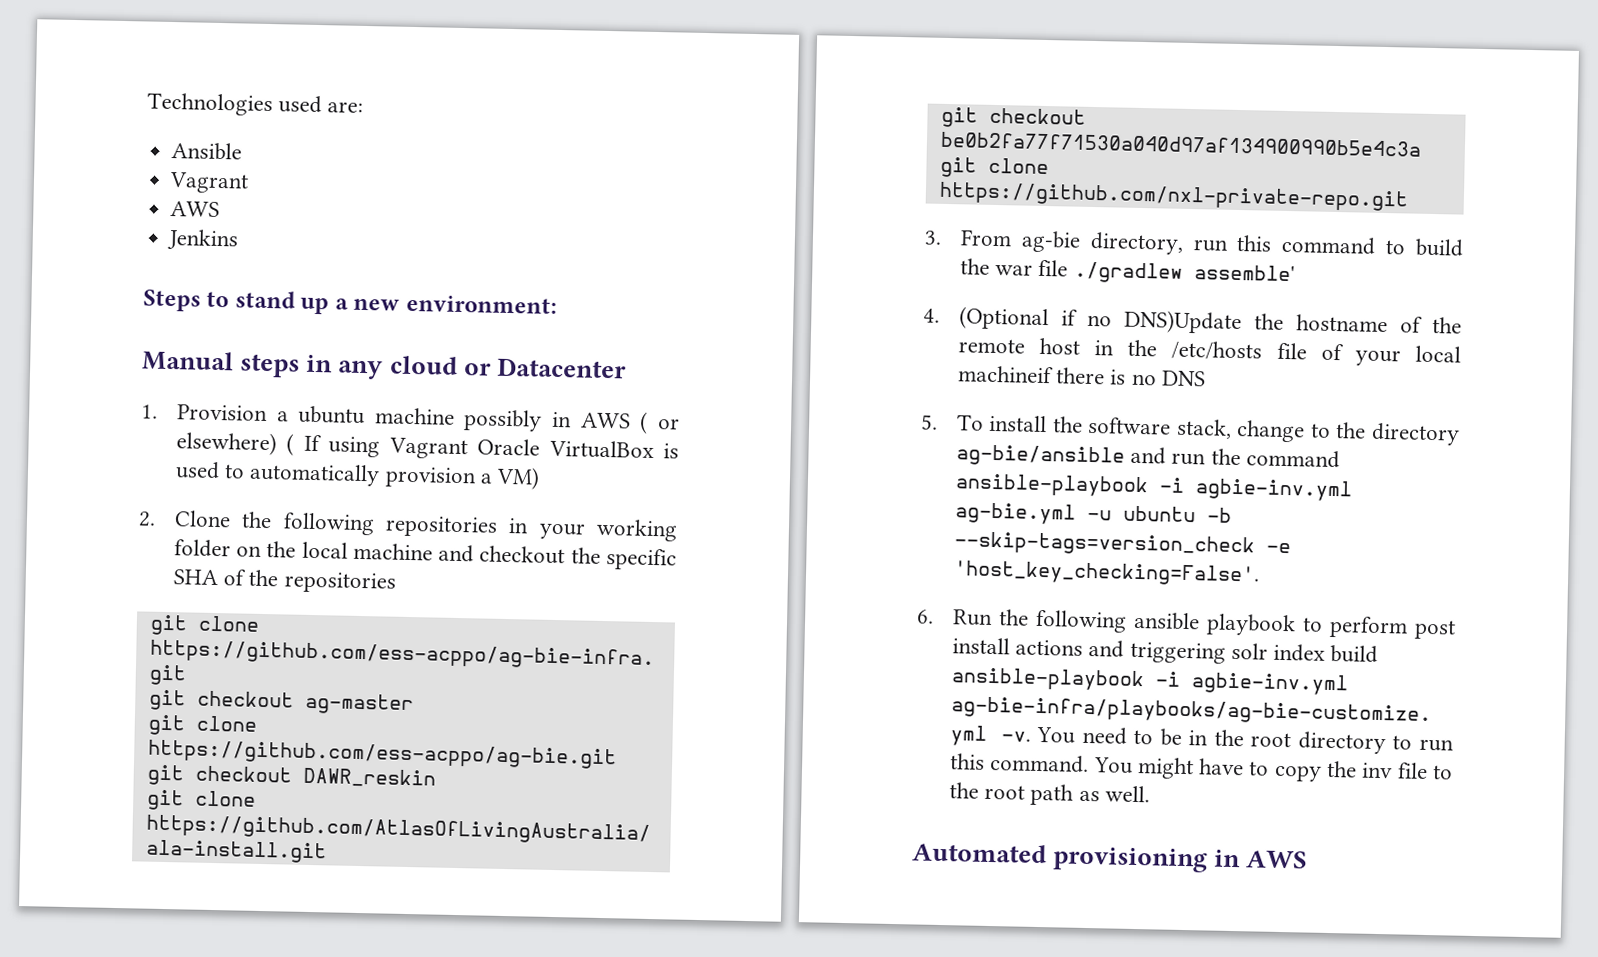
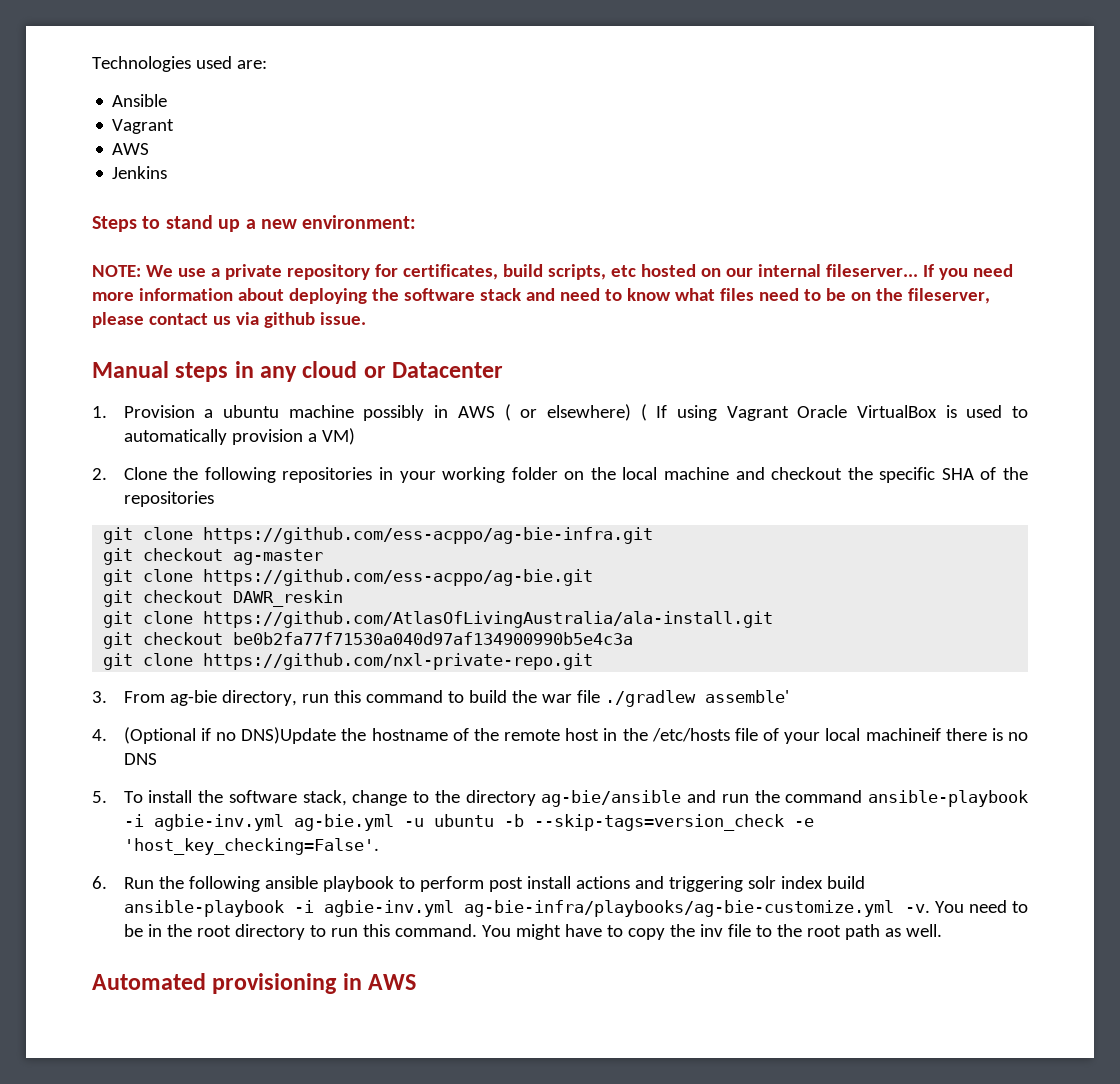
+ NOTE: We use a private repository for certificates, build scripts, etc hosted on our internal fileserver... If you need more information about deploying the software stack and need to know what files need to be on the fileserver, please contact us via github issue.

